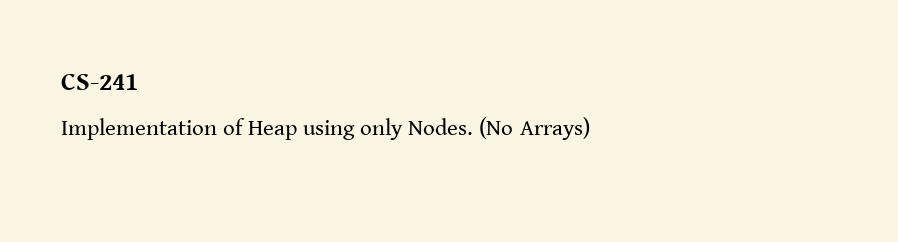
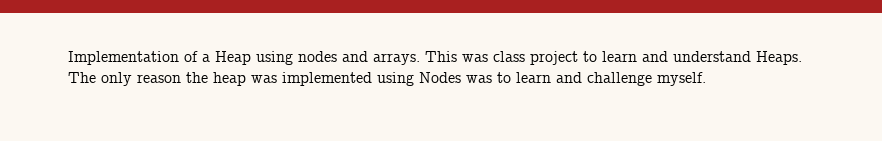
- CS-241
- Implementation of Heap using only Nodes. (No Arrays)
+ Implementation of a Heap using nodes and arrays. This was class project to learn and understand Heaps. The only reason the heap was implemented using Nodes was to learn and challenge myself.

